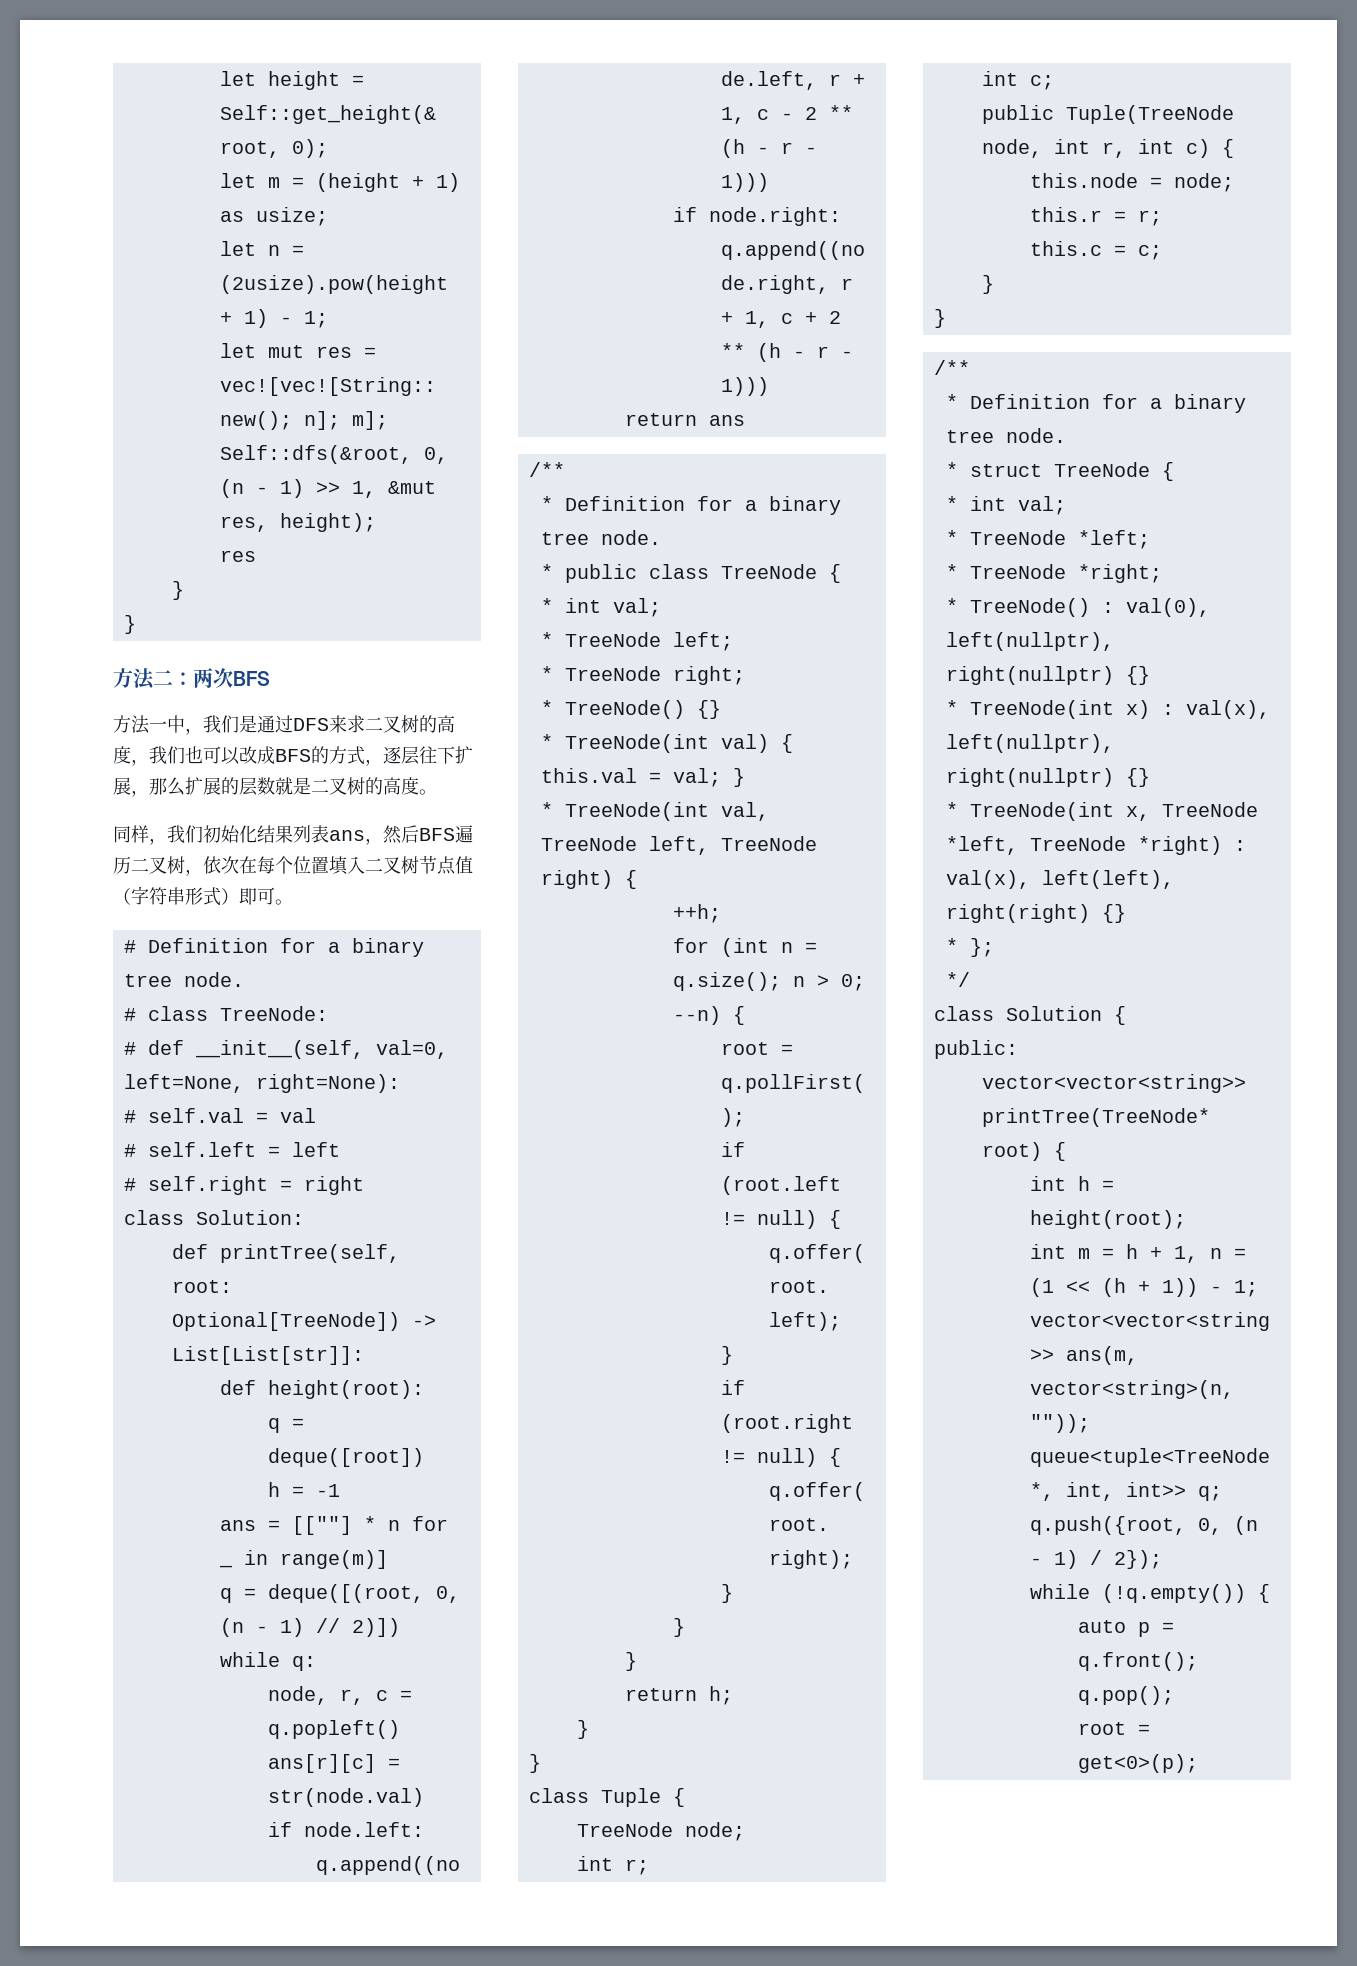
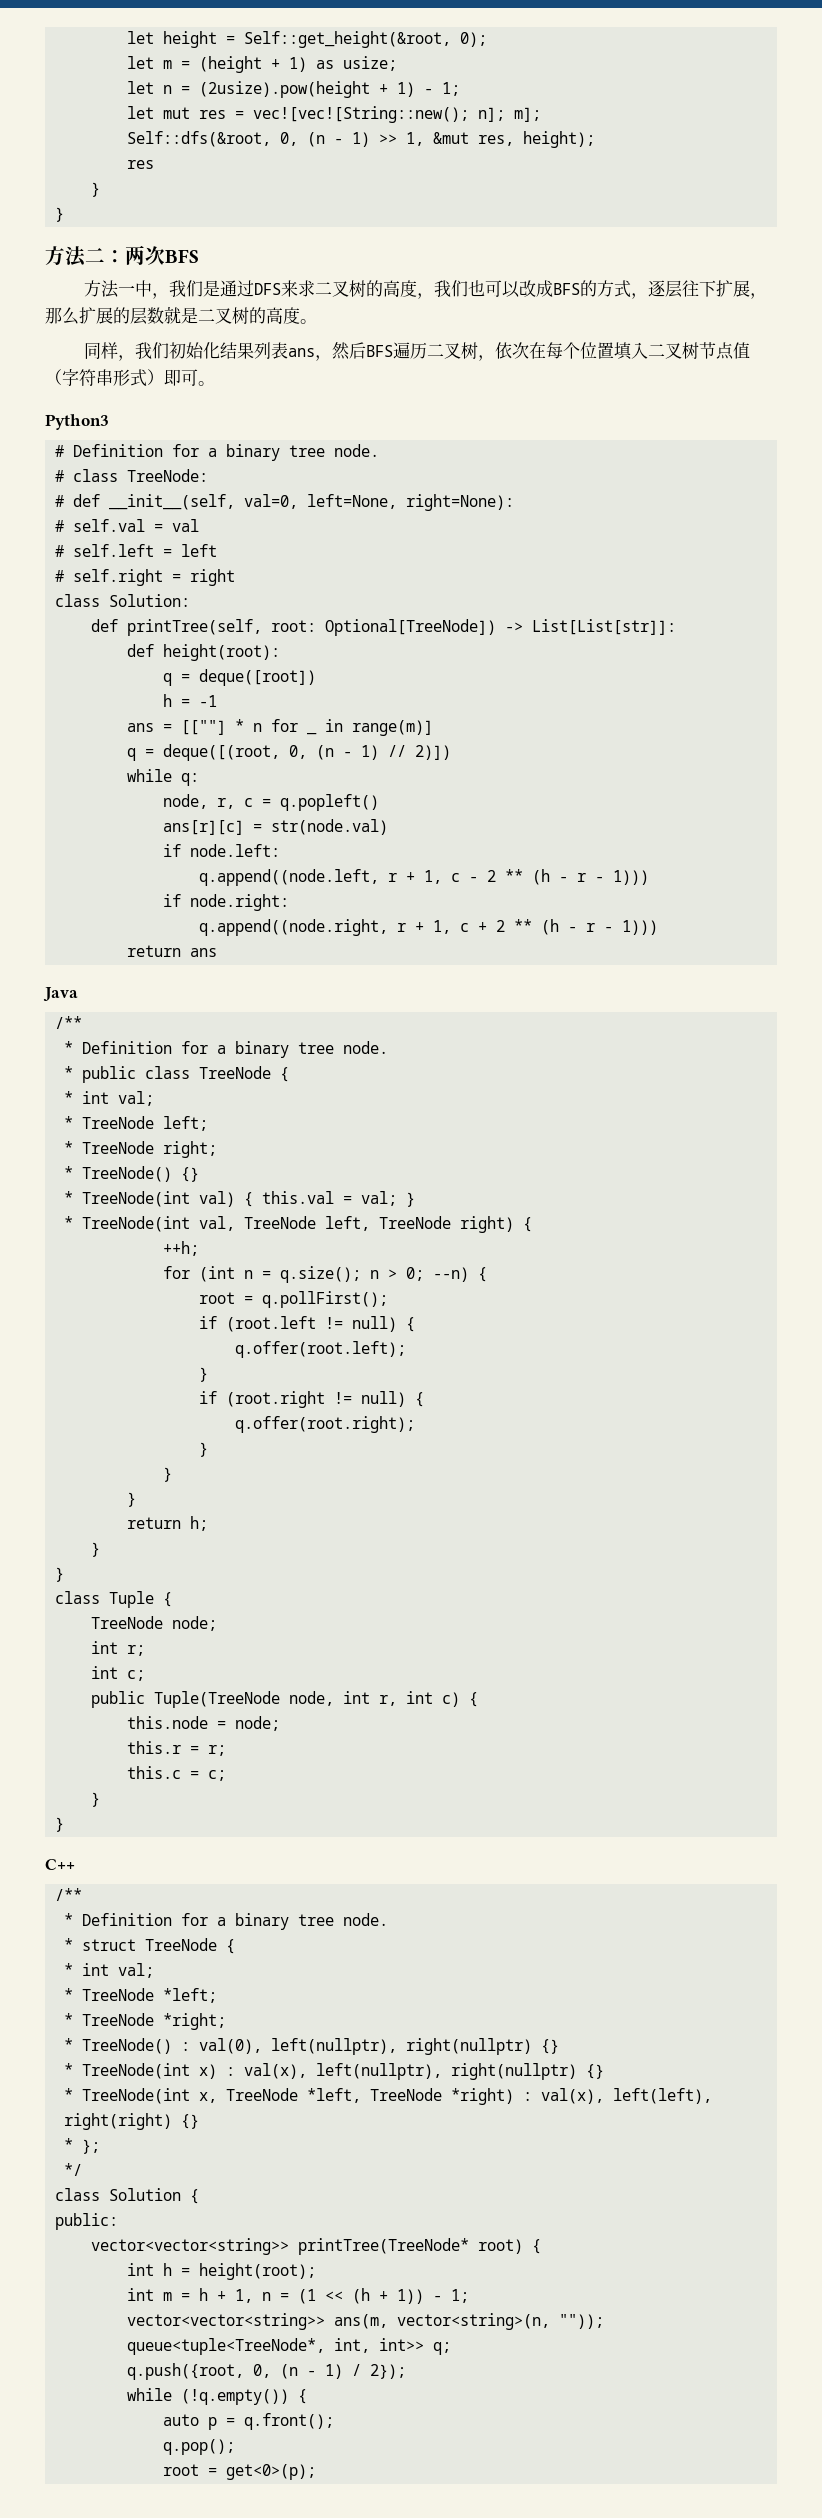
+ Python3
+ Java
+ C++

